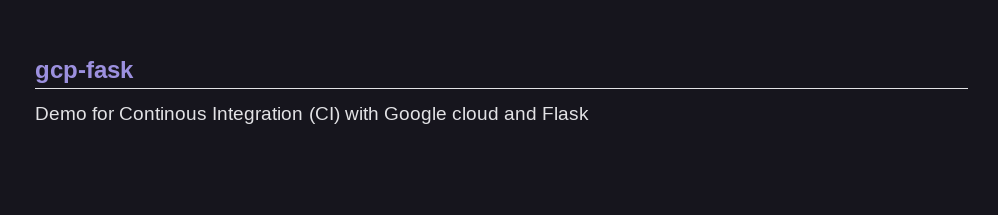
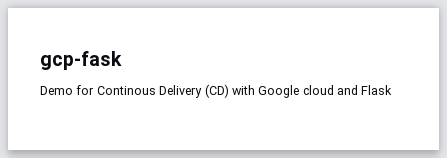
- Demo for Continous Integration (CI) with Google cloud and Flask
+ Demo for Continous Delivery (CD) with Google cloud and Flask

